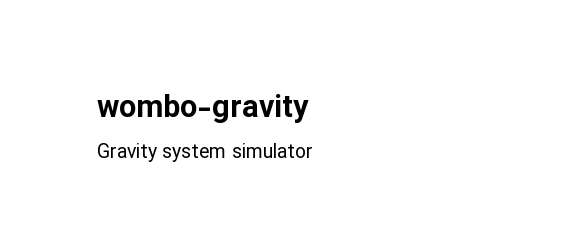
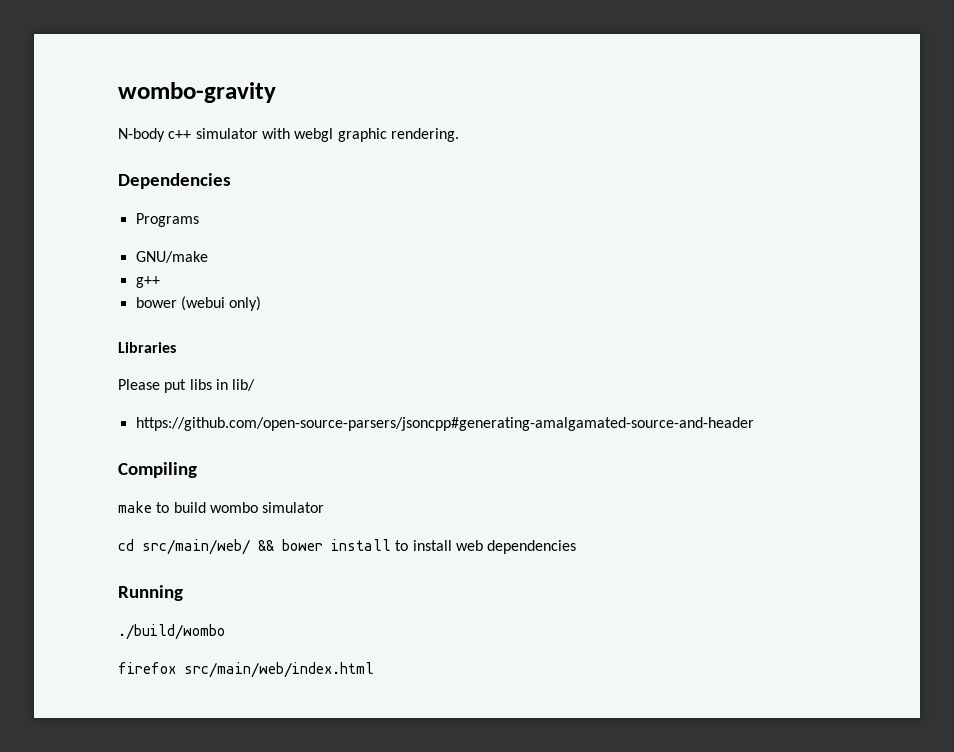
- Gravity system simulator
+ N-body c++ simulator with webgl graphic rendering.
+ Dependencies
+ Programs
+ GNU/make
+ g++
+ bower (webui only)
+ Libraries
+ Please put libs in lib/
+ https://github.com/open-source-parsers/jsoncpp#generating-amalgamated-source-and-header
+ Compiling
+ make to build wombo simulator
+ cd src/main/web/ && bower install to install web dependencies
+ Running
+ ./build/wombo
+ firefox src/main/web/index.html

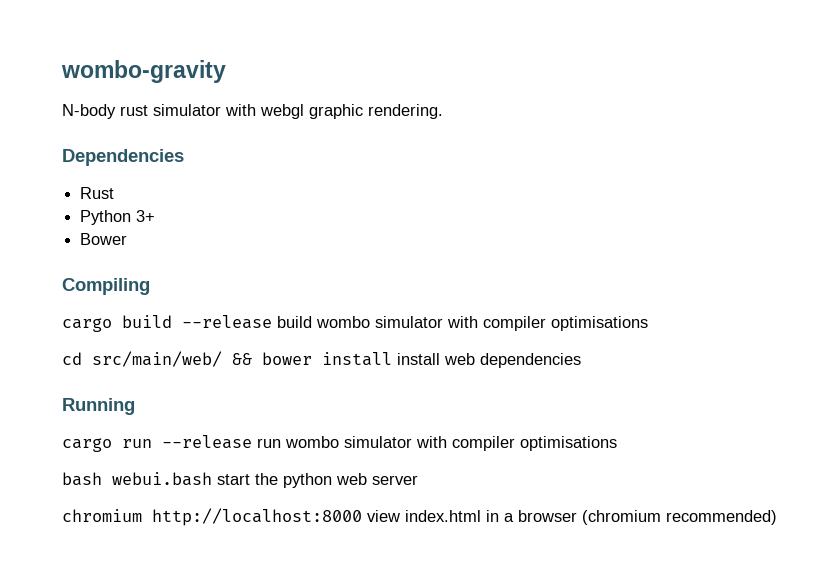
- N-body c++ simulator with webgl graphic rendering.
+ N-body rust simulator with webgl graphic rendering.
- Programs
- GNU/make
- g++
- bower (webui only)
- Libraries
- Please put libs in lib/
- https://github.com/open-source-parsers/jsoncpp#generating-amalgamated-source-and-header
+ Rust
+ Python 3+
+ Bower
  Compiling
- make to build wombo simulator
+ cargo build --release build wombo simulator with compiler optimisations
- cd src/main/web/ && bower install to install web dependencies
+ cd src/main/web/ && bower install install web dependencies
- ./build/wombo
- firefox src/main/web/index.html
+ cargo run --release run wombo simulator with compiler optimisations
+ bash webui.bash start the python web server
+ chromium http://localhost:8000 view index.html in a browser (chromium recommended)

